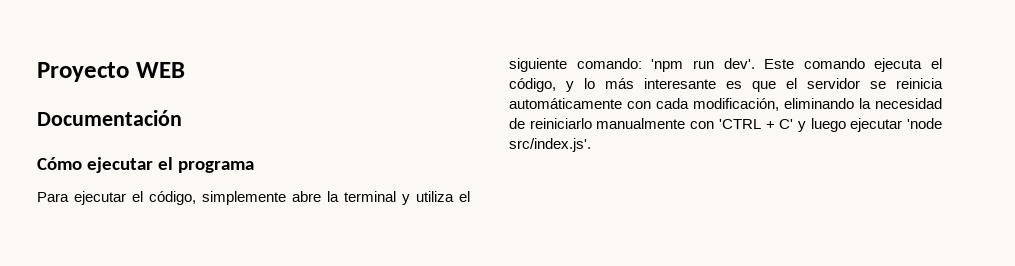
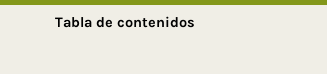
- Proyecto WEB
- Documentación
- Cómo ejecutar el programa
- Para ejecutar el código, simplemente abre la terminal y utiliza el siguiente comando: 'npm run dev'. Este comando ejecuta el código, y lo más interesante es que el servidor se reinicia automáticamente con cada modificación, eliminando la necesidad de reiniciarlo manualmente con 'CTRL + C' y luego ejecutar 'node src/index.js'.
+ Tabla de contenidos

